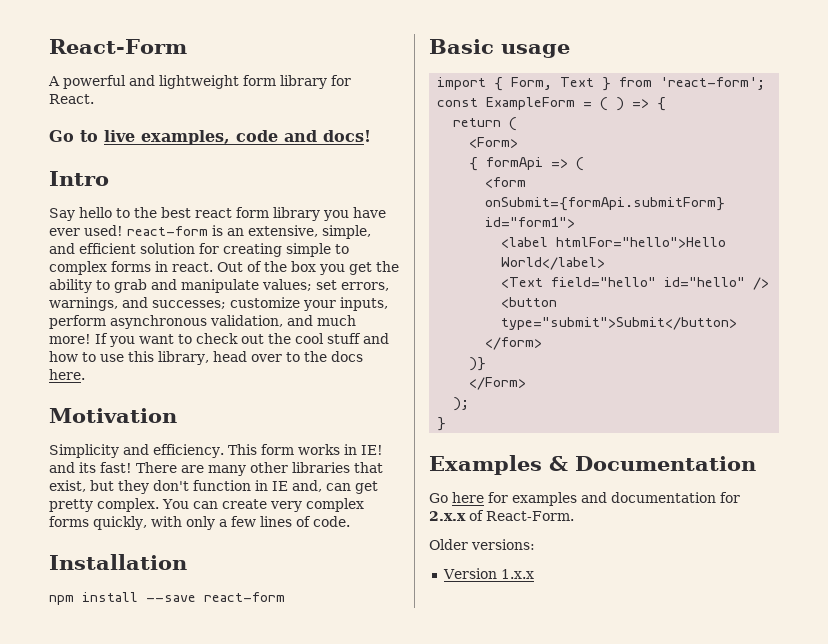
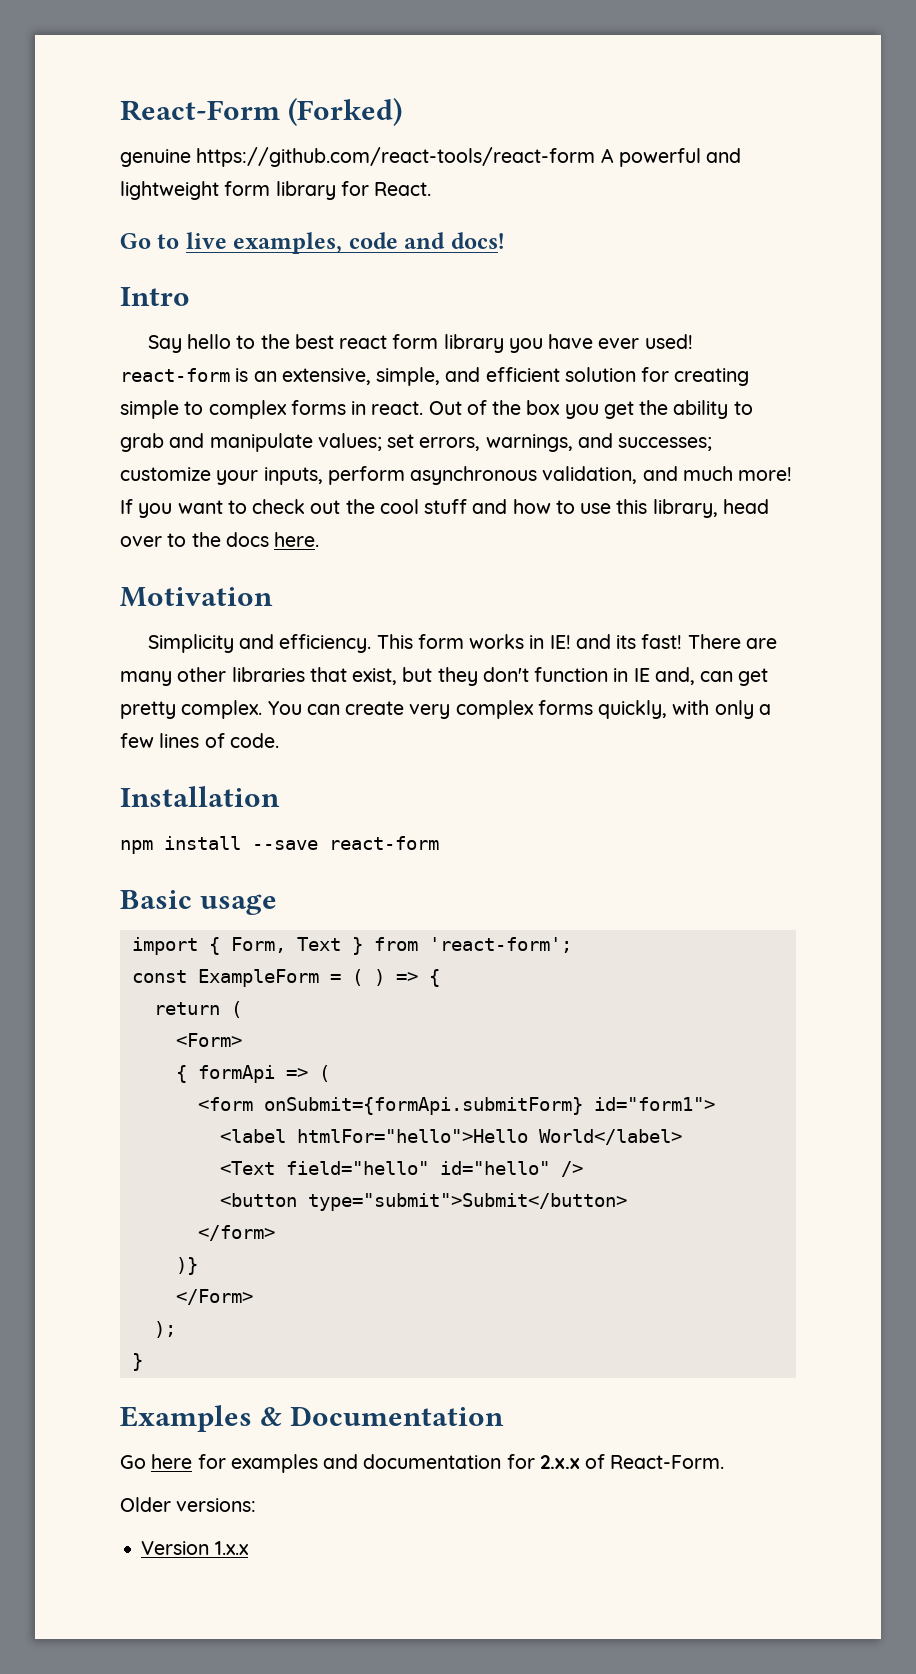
- React-Form
- A powerful and lightweight form library for React.
+ React-Form (Forked)
+ genuine https://github.com/react-tools/react-form A powerful and lightweight form library for React.

